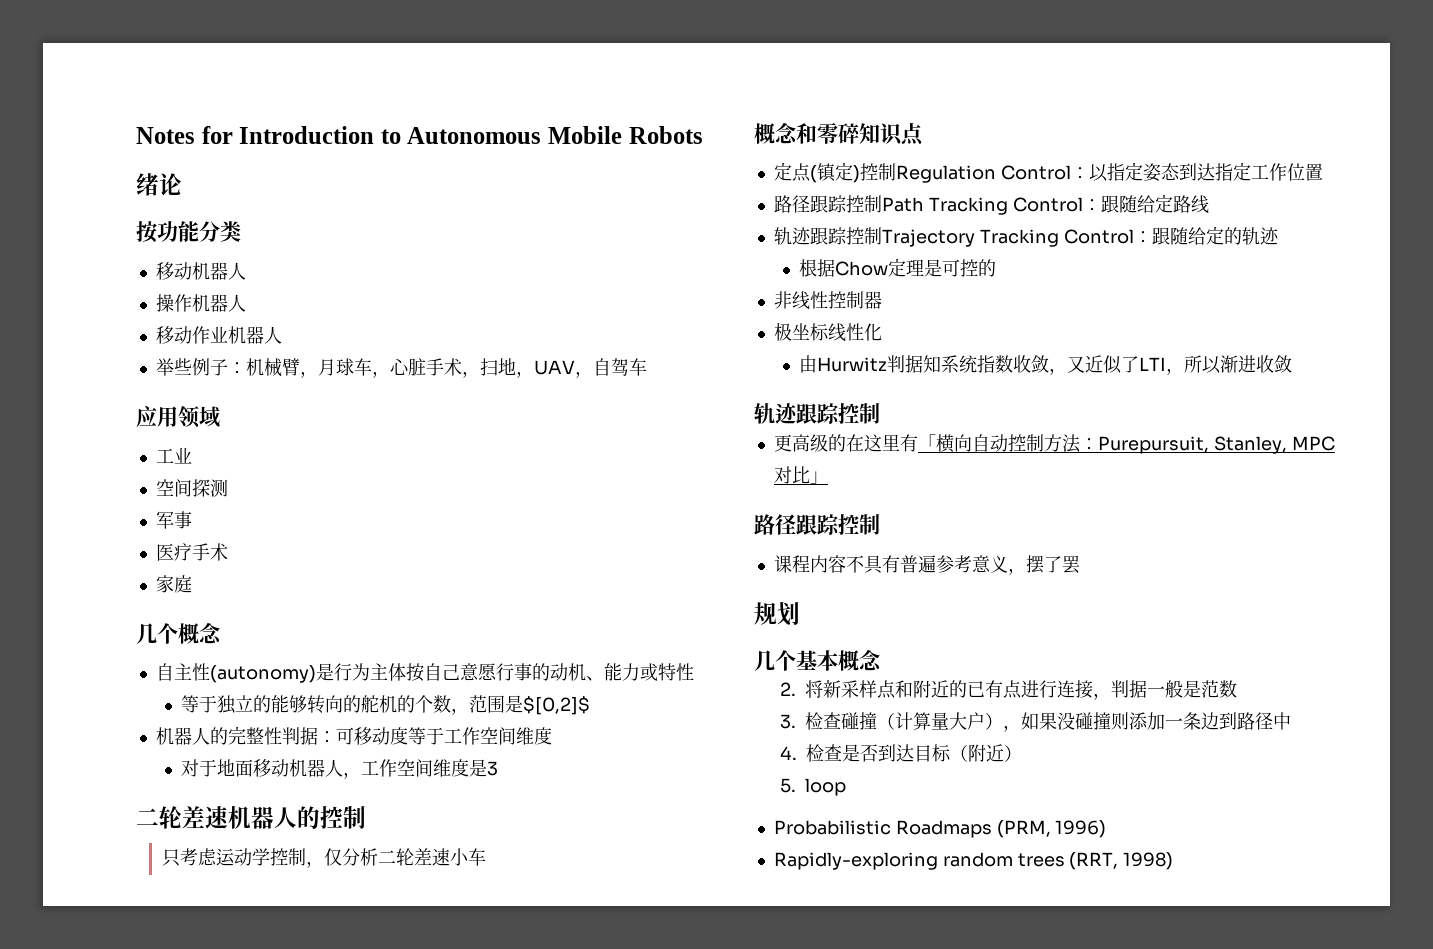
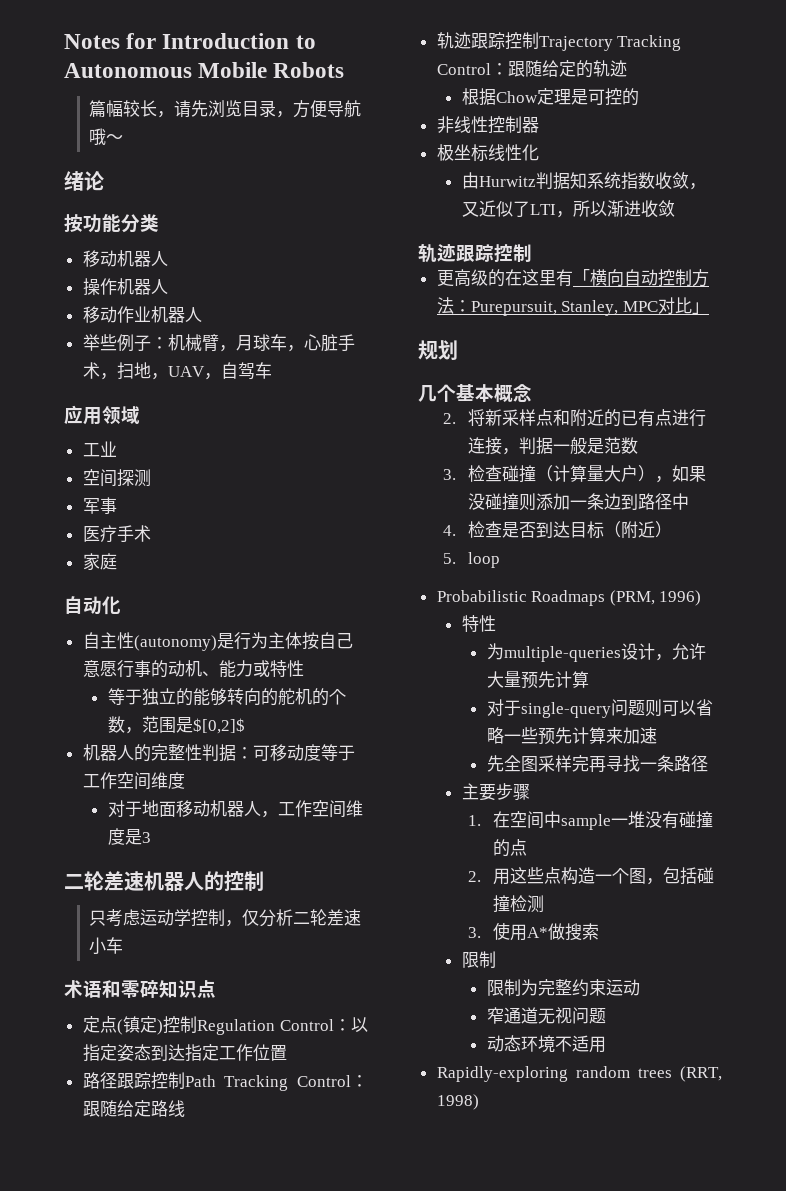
+ 篇幅较长，请先浏览目录，方便导航哦～
- 几个概念
+ 自动化
- 概念和零碎知识点
+ 术语和零碎知识点
  更高级的在这里有「横向自动控制方法：Purepursuit, Stanley, MPC对比」
- 路径跟踪控制
- 课程内容不具有普遍参考意义，摆了罢
  Probabilistic Roadmaps (PRM, 1996)
+ 特性
+ 为multiple-queries设计，允许大量预先计算
+ 对于single-query问题则可以省略一些预先计算来加速
+ 先全图采样完再寻找一条路径
+ 主要步骤
+ 1.在空间中sample一堆没有碰撞的点
+ 2.用这些点构造一个图，包括碰撞检测
+ 3.使用A*做搜索
+ 限制
+ 限制为完整约束运动
+ 窄通道无视问题
+ 动态环境不适用

